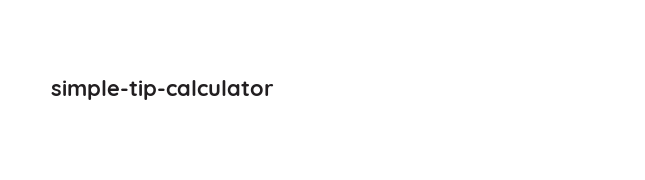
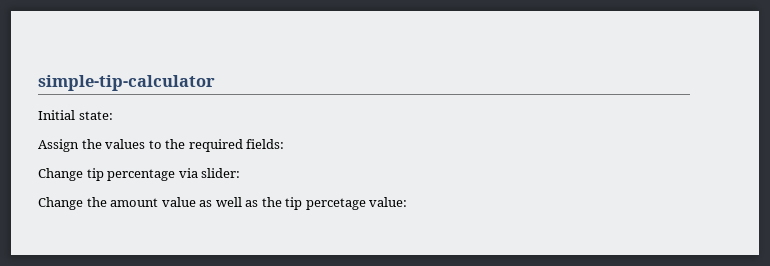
+ Initial state:
+ Assign the values to the required fields:
+ Change tip percentage via slider:
+ Change the amount value as well as the tip percetage value:

